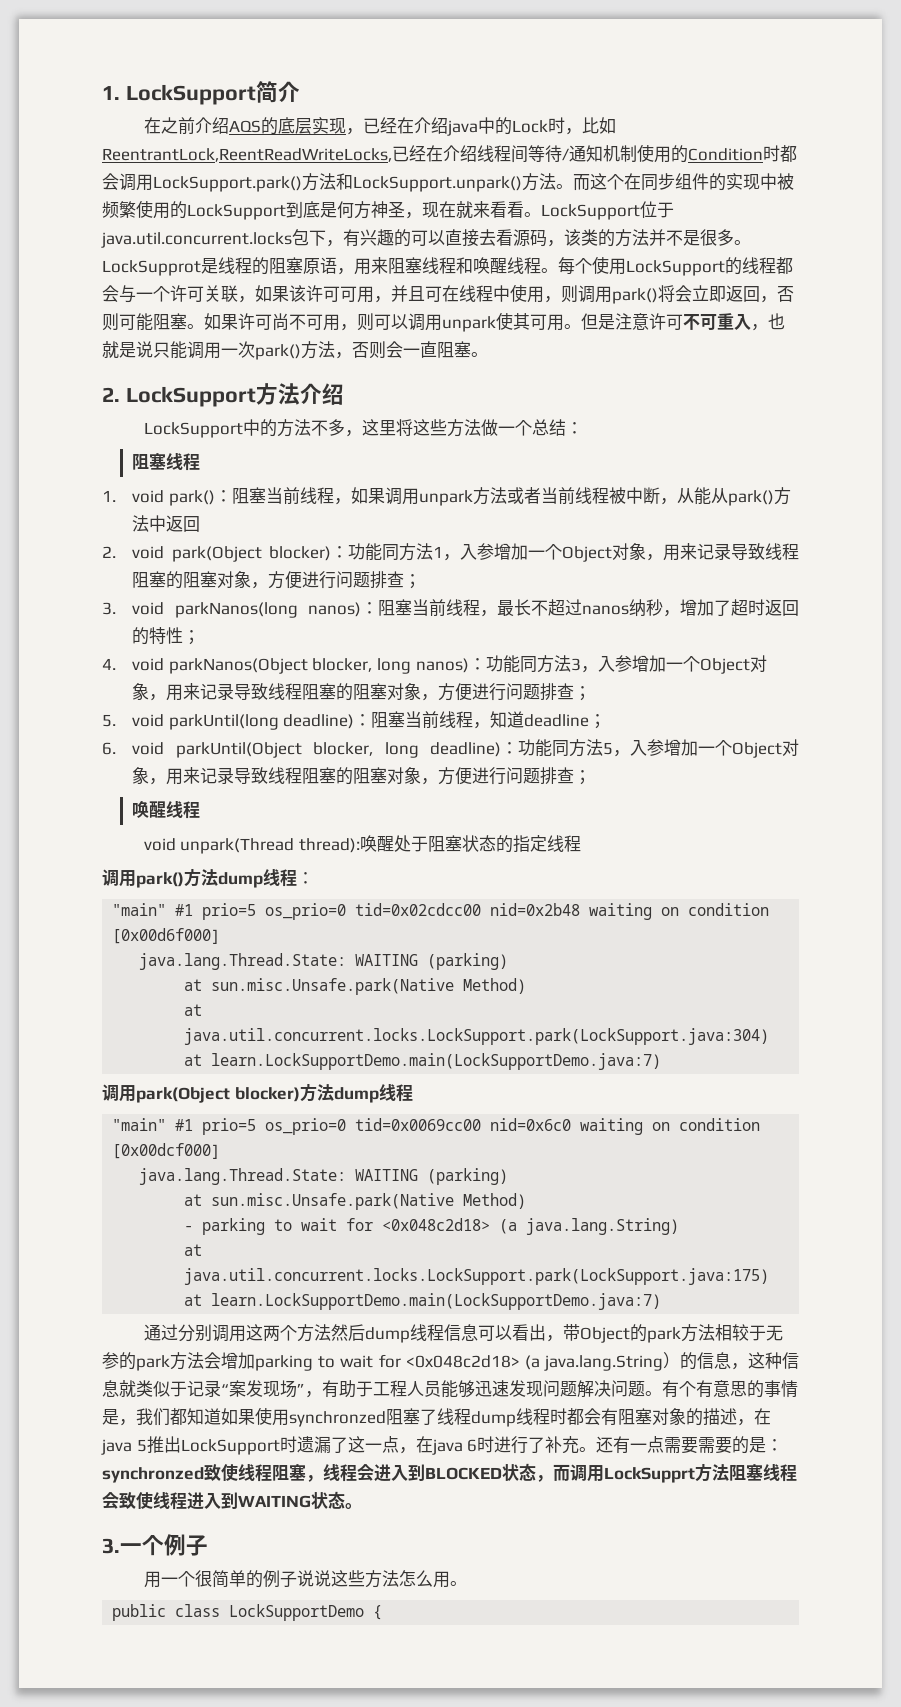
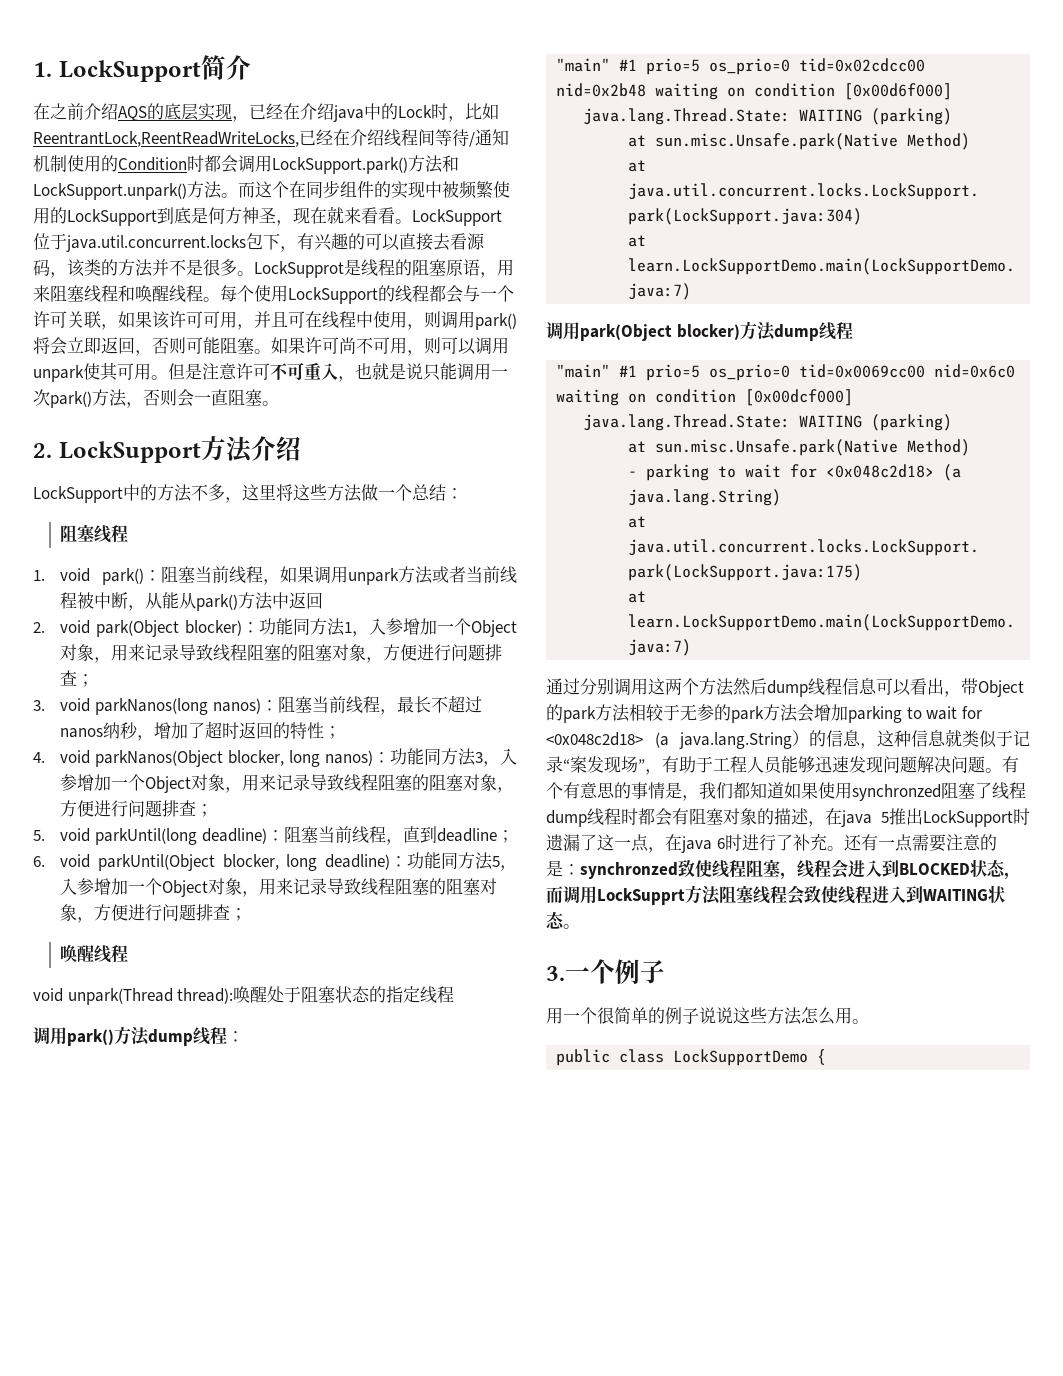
- 5. void parkUntil(long deadline)：阻塞当前线程，知道deadline；
+ 5. void parkUntil(long deadline)：阻塞当前线程，直到deadline；
- 还有一点需要需要的是：synchronzed致使线程阻塞，线程会进入到BLOCKED状态，而调用LockSupprt方法阻塞线程会致使线程进入到WAITING状态。
+ 还有一点需要注意的是：synchronzed致使线程阻塞，线程会进入到BLOCKED状态，而调用LockSupprt方法阻塞线程会致使线程进入到WAITING状态。

